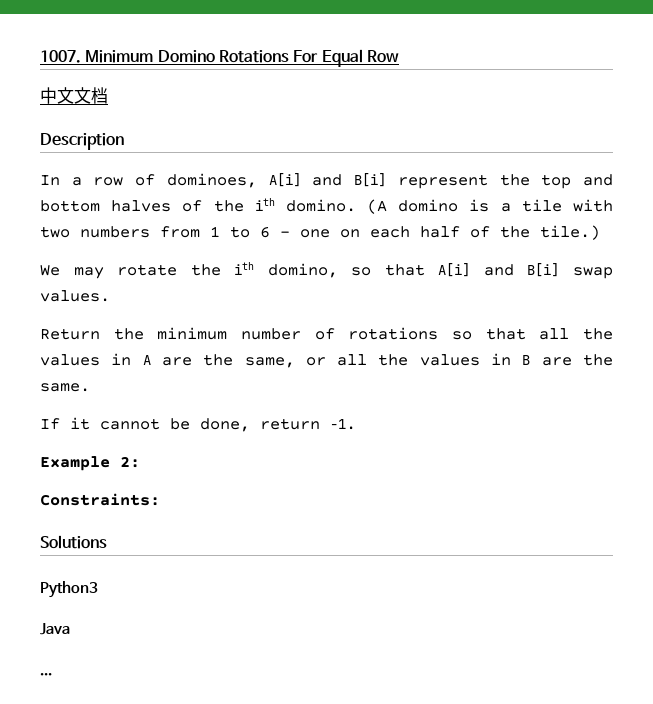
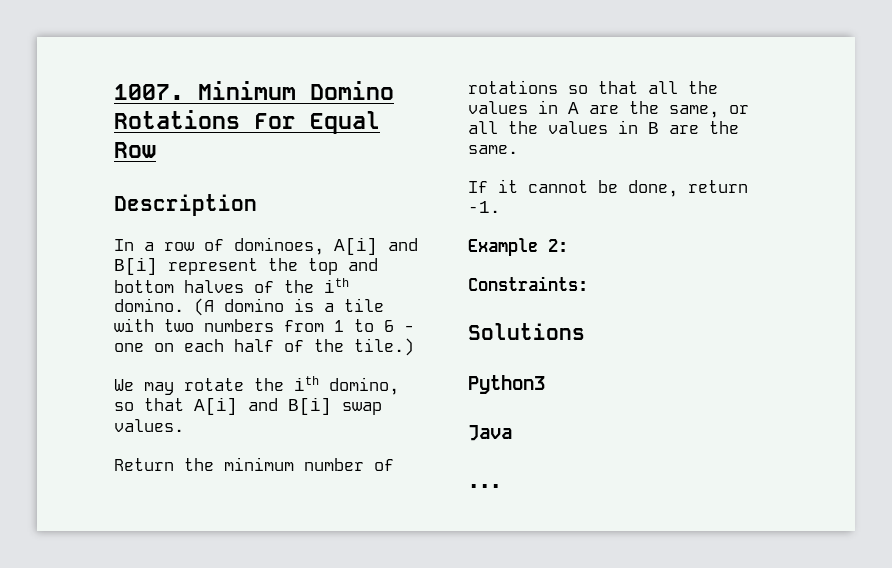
- 中文文档

